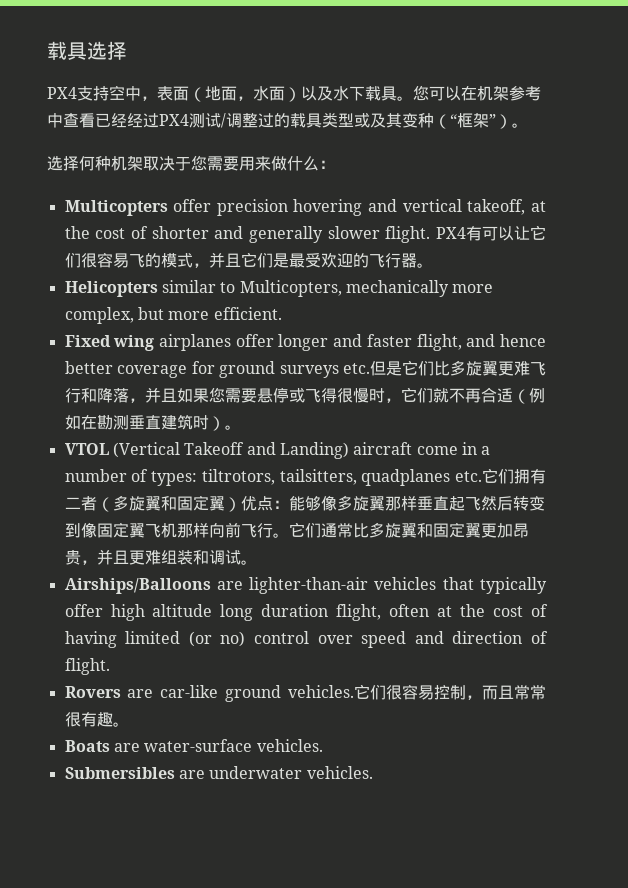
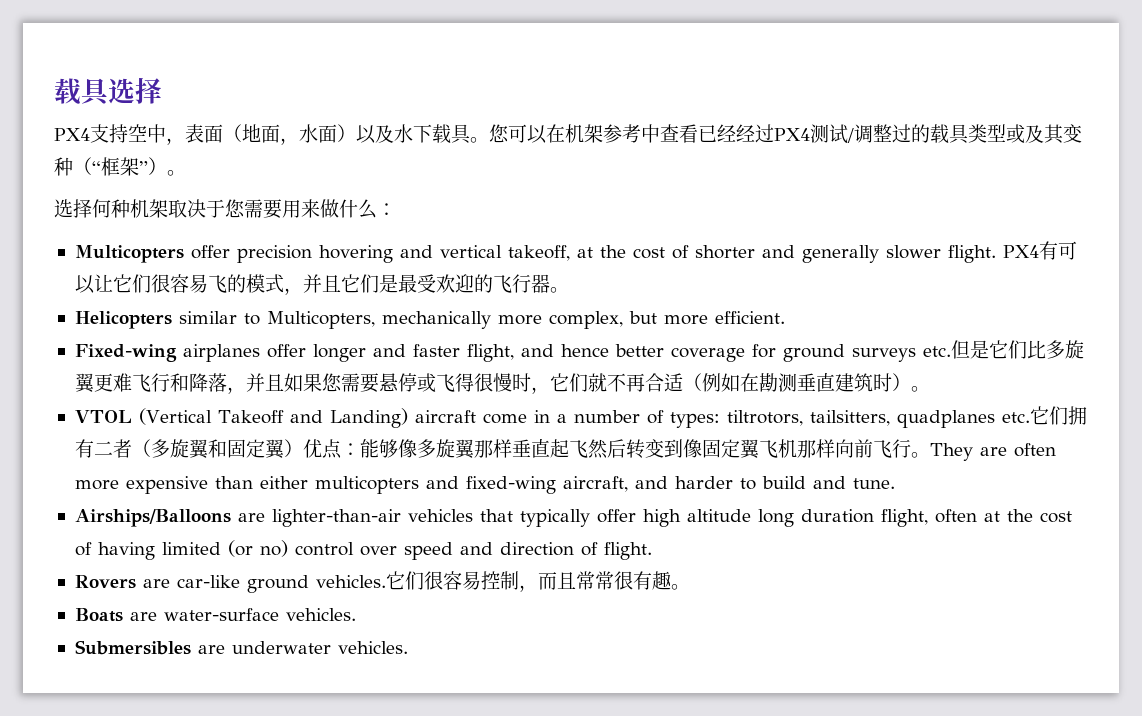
- Fixed wing airplanes offer longer and faster flight, and hence better coverage for ground surveys etc.但是它们比多旋翼更难飞行和降落，并且如果您需要悬停或飞得很慢时，它们就不再合适（例如在勘测垂直建筑时）。
+ Fixed-wing airplanes offer longer and faster flight, and hence better coverage for ground surveys etc.但是它们比多旋翼更难飞行和降落，并且如果您需要悬停或飞得很慢时，它们就不再合适（例如在勘测垂直建筑时）。
- 它们通常比多旋翼和固定翼更加昂贵，并且更难组装和调试。
+ They are often more expensive than either multicopters and fixed-wing aircraft, and harder to build and tune.

